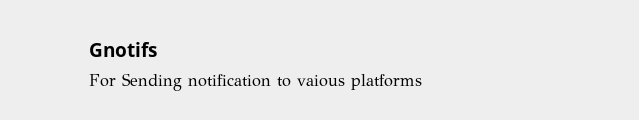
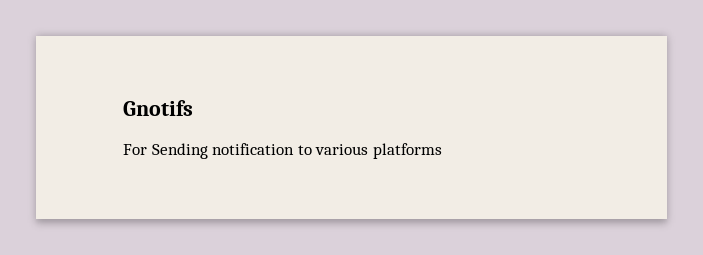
- For Sending notification to vaious platforms
+ For Sending notification to various platforms

